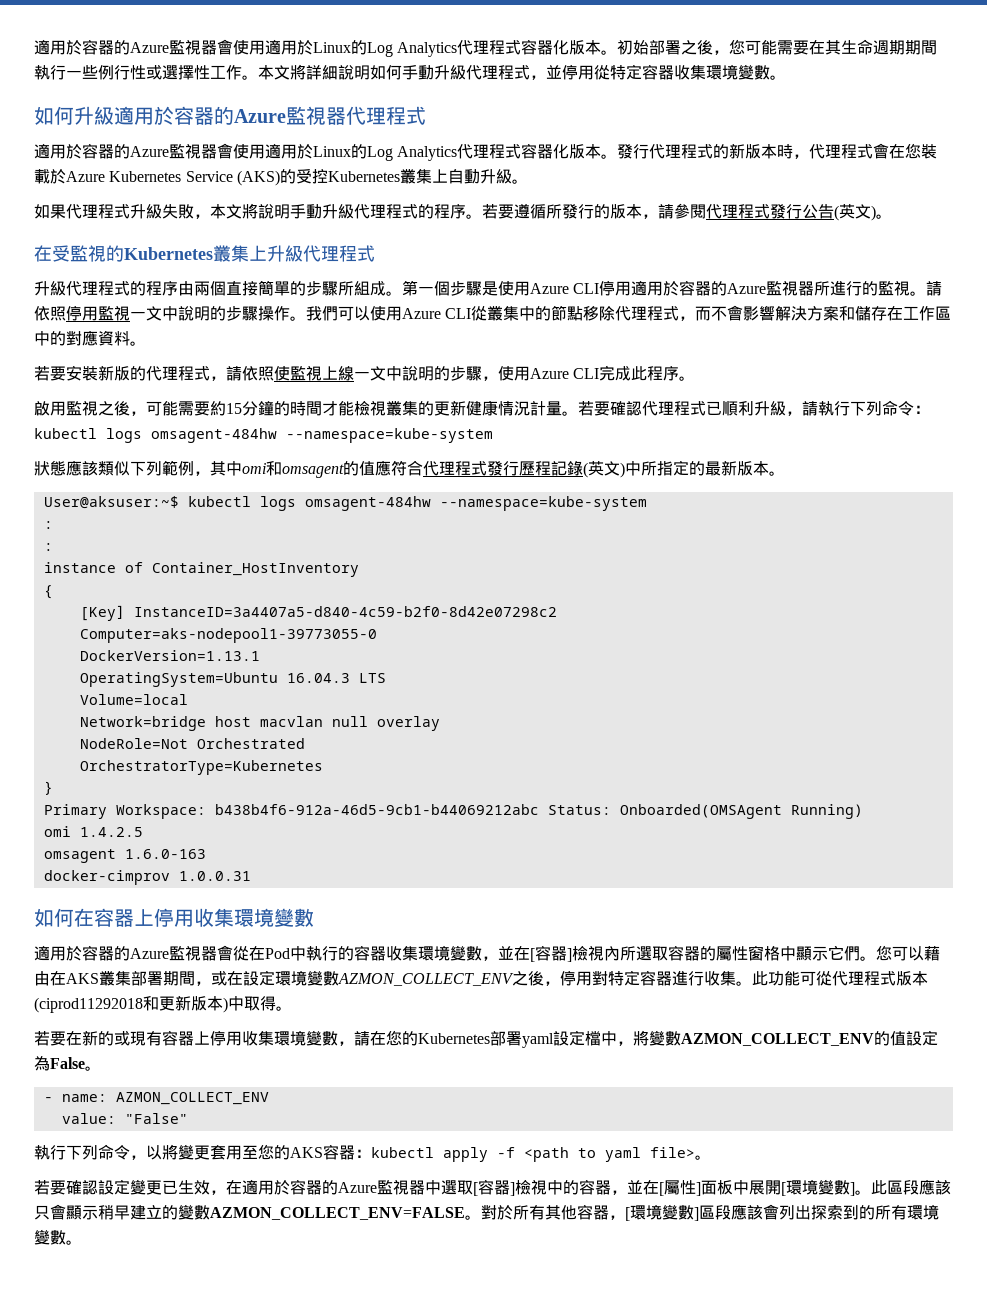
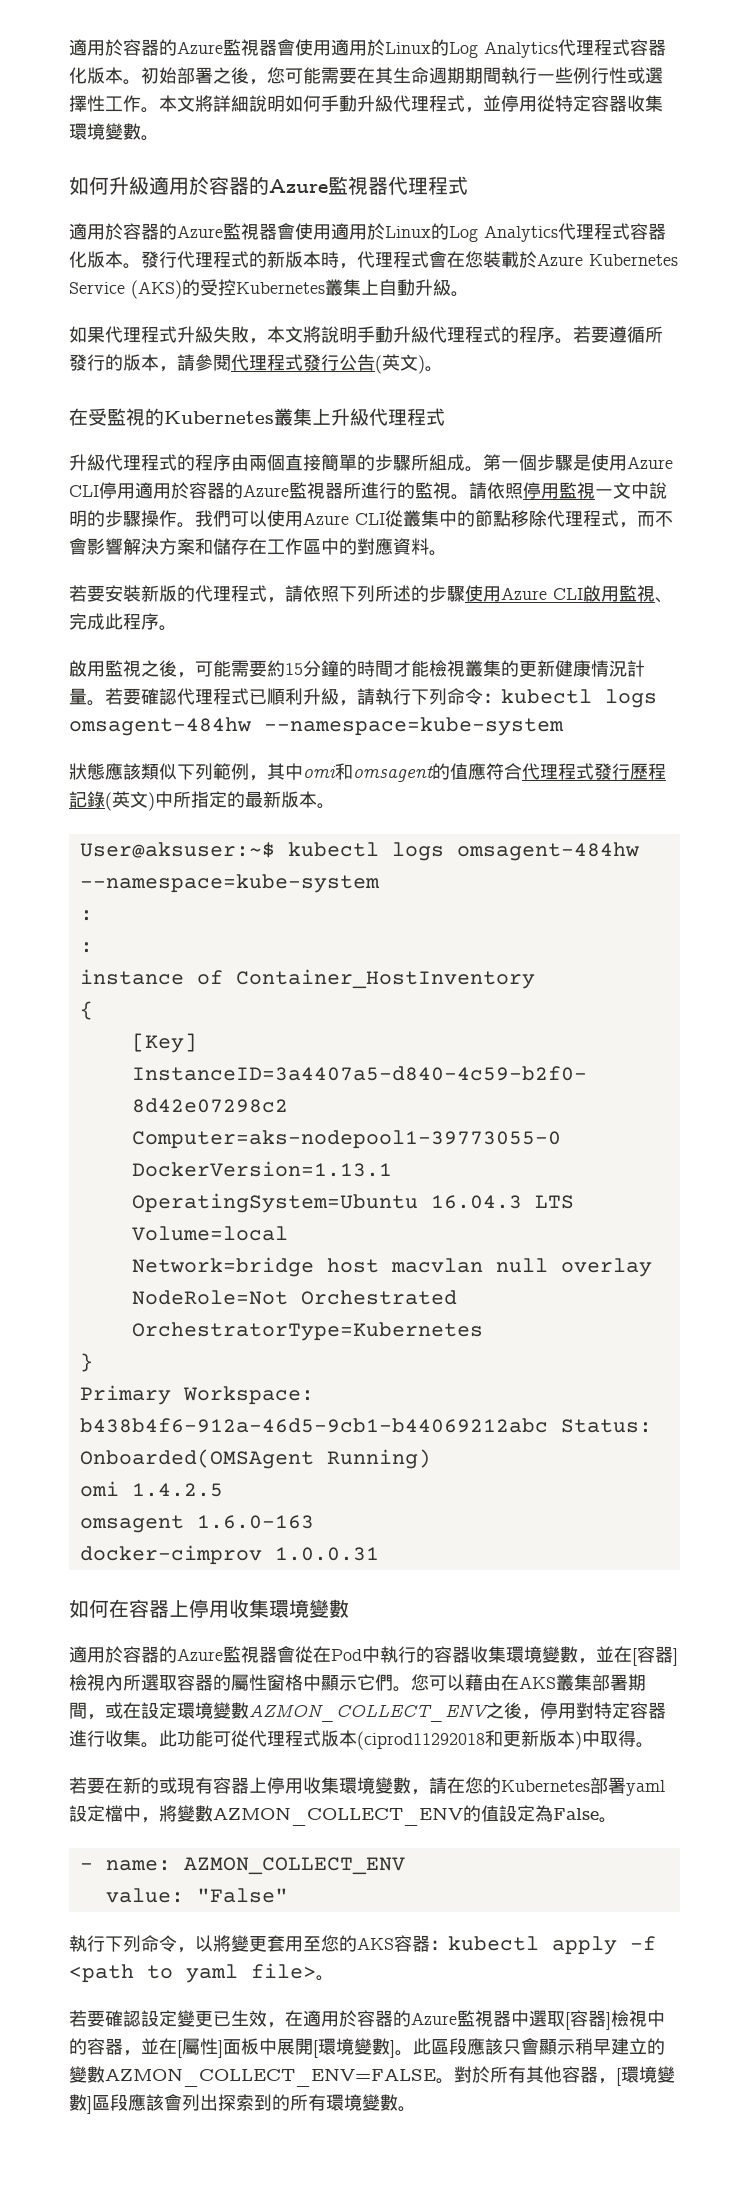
- 若要安裝新版的代理程式，請依照使監視上線一文中說明的步驟，使用Azure CLI完成此程序。
+ 若要安裝新版的代理程式，請依照下列所述的步驟使用Azure CLI啟用監視、完成此程序。

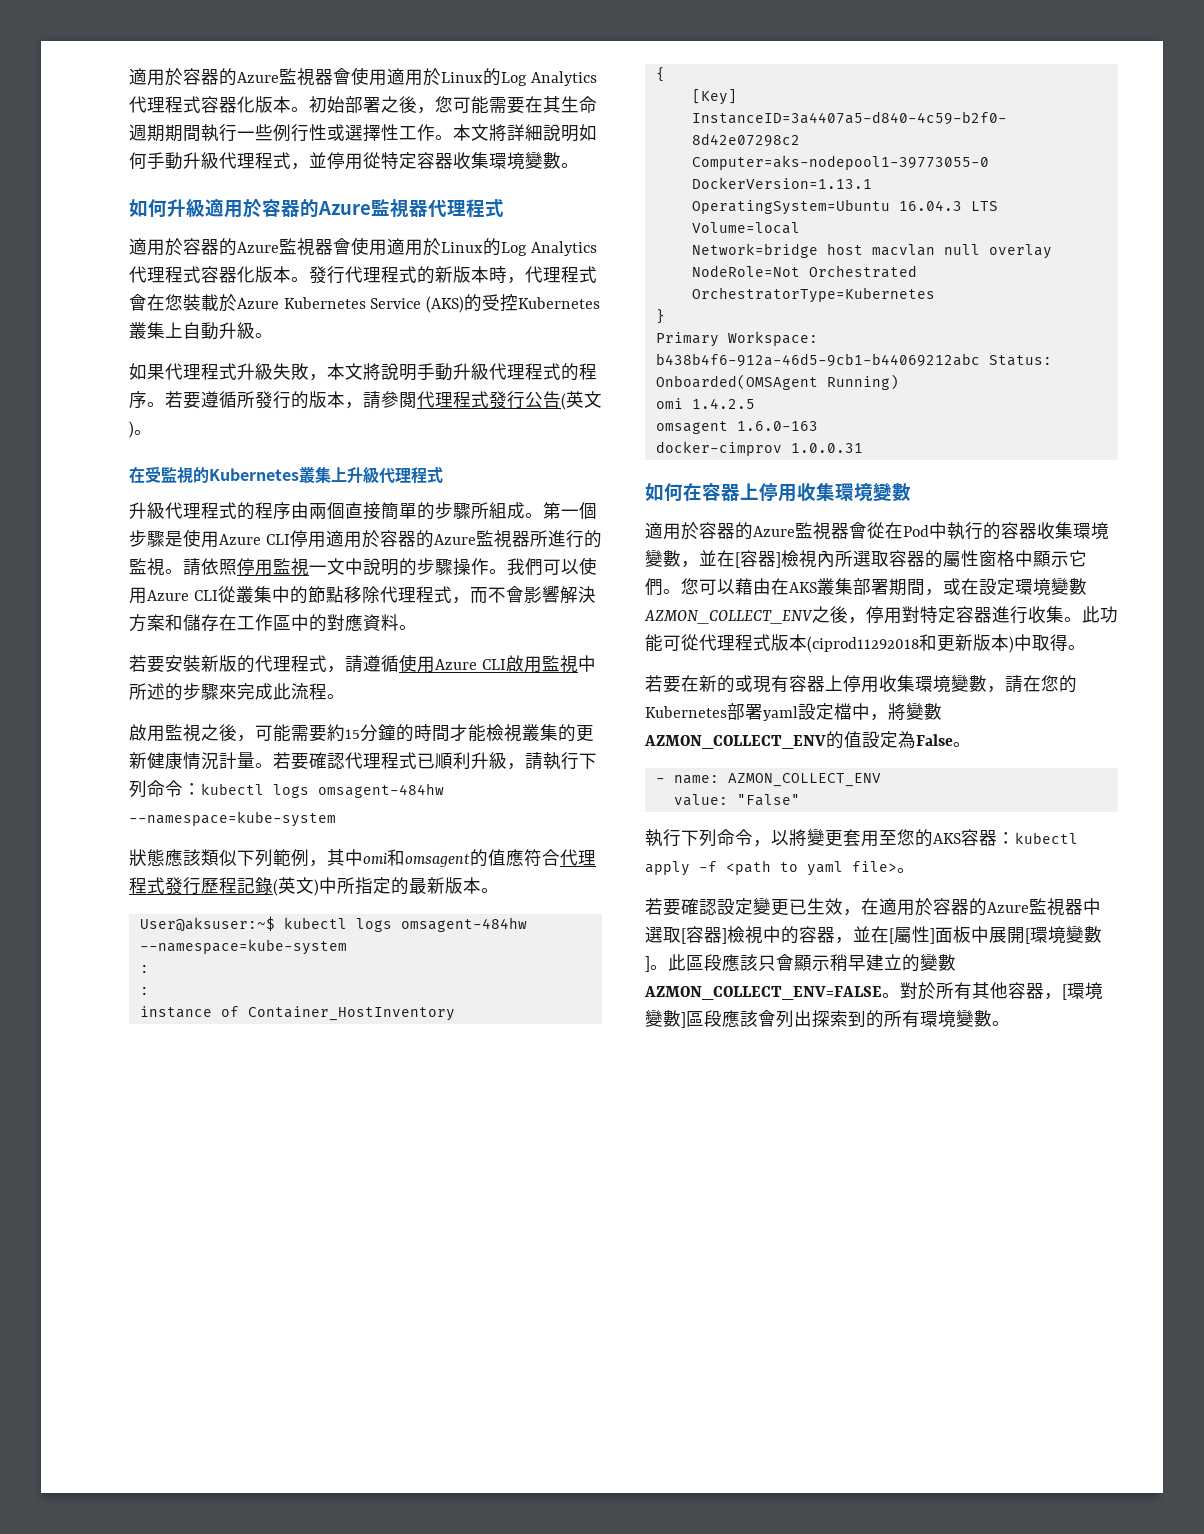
- 若要安裝新版的代理程式，請依照下列所述的步驟使用Azure CLI啟用監視、完成此程序。
+ 若要安裝新版的代理程式，請遵循使用Azure CLI啟用監視中所述的步驟來完成此流程。

